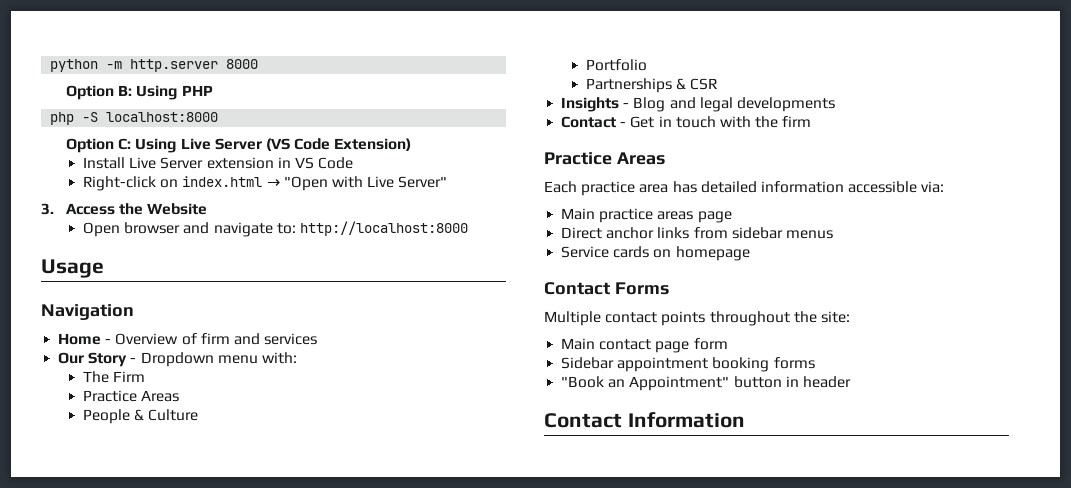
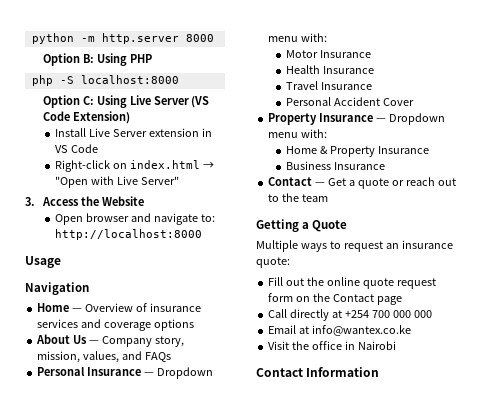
- Home - Overview of firm and services
- Our Story - Dropdown menu with:
- The Firm
- Practice Areas
- People & Culture
- Portfolio
- Partnerships & CSR
- Insights - Blog and legal developments
- Contact - Get in touch with the firm
- Practice Areas
- Each practice area has detailed information accessible via:
- Main practice areas page
- Direct anchor links from sidebar menus
- Service cards on homepage
- Contact Forms
- Multiple contact points throughout the site:
- Main contact page form
- Sidebar appointment booking forms
- "Book an Appointment" button in header
+ Home — Overview of insurance services and coverage options
+ About Us — Company story, mission, values, and FAQs
+ Personal Insurance — Dropdown menu with:
+ Motor Insurance
+ Health Insurance
+ Travel Insurance
+ Personal Accident Cover
+ Property Insurance — Dropdown menu with:
+ Home & Property Insurance
+ Business Insurance
+ Contact — Get a quote or reach out to the team
+ Getting a Quote
+ Multiple ways to request an insurance quote:
+ Fill out the online quote request form on the Contact page
+ Call directly at +254 700 000 000
+ Email at info@wantex.co.ke
+ Visit the office in Nairobi

